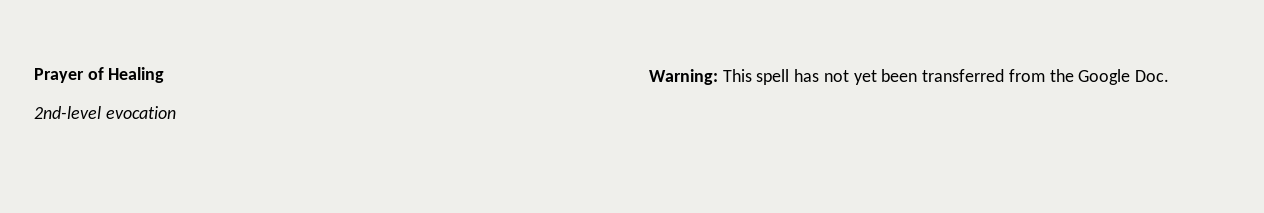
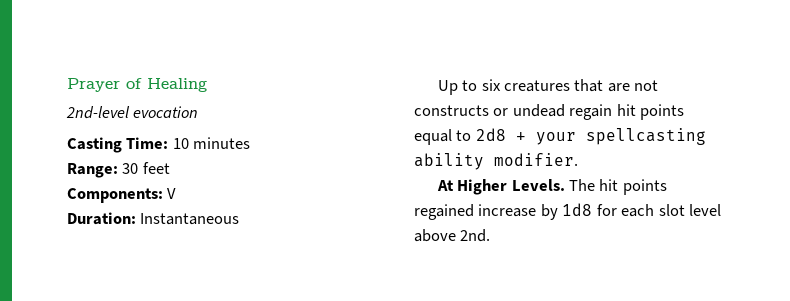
- Warning: This spell has not yet been transferred from the Google Doc.
+ Casting Time: 10 minutes
+ Range: 30 feet
+ Components: V
+ Duration: Instantaneous
+ Up to six creatures that are not constructs or undead regain hit points equal to 2d8 + your spellcasting ability modifier.
+ At Higher Levels. The hit points regained increase by 1d8 for each slot level above 2nd.

